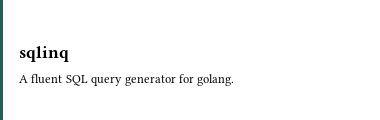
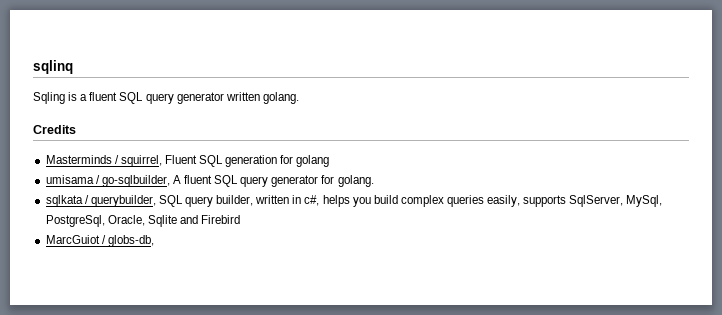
- A fluent SQL query generator for golang.
+ Sqling is a fluent SQL query generator written golang.
+ Credits
+ Masterminds / squirrel, Fluent SQL generation for golang
+ umisama / go-sqlbuilder, A fluent SQL query generator for golang.
+ sqlkata / querybuilder, SQL query builder, written in c#, helps you build complex queries easily, supports SqlServer, MySql, PostgreSql, Oracle, Sqlite and Firebird
+ MarcGuiot / globs-db,

